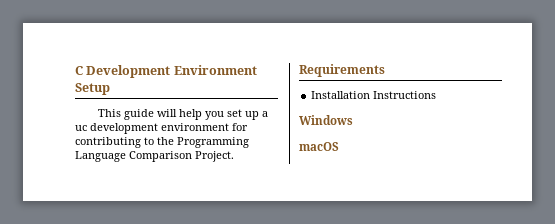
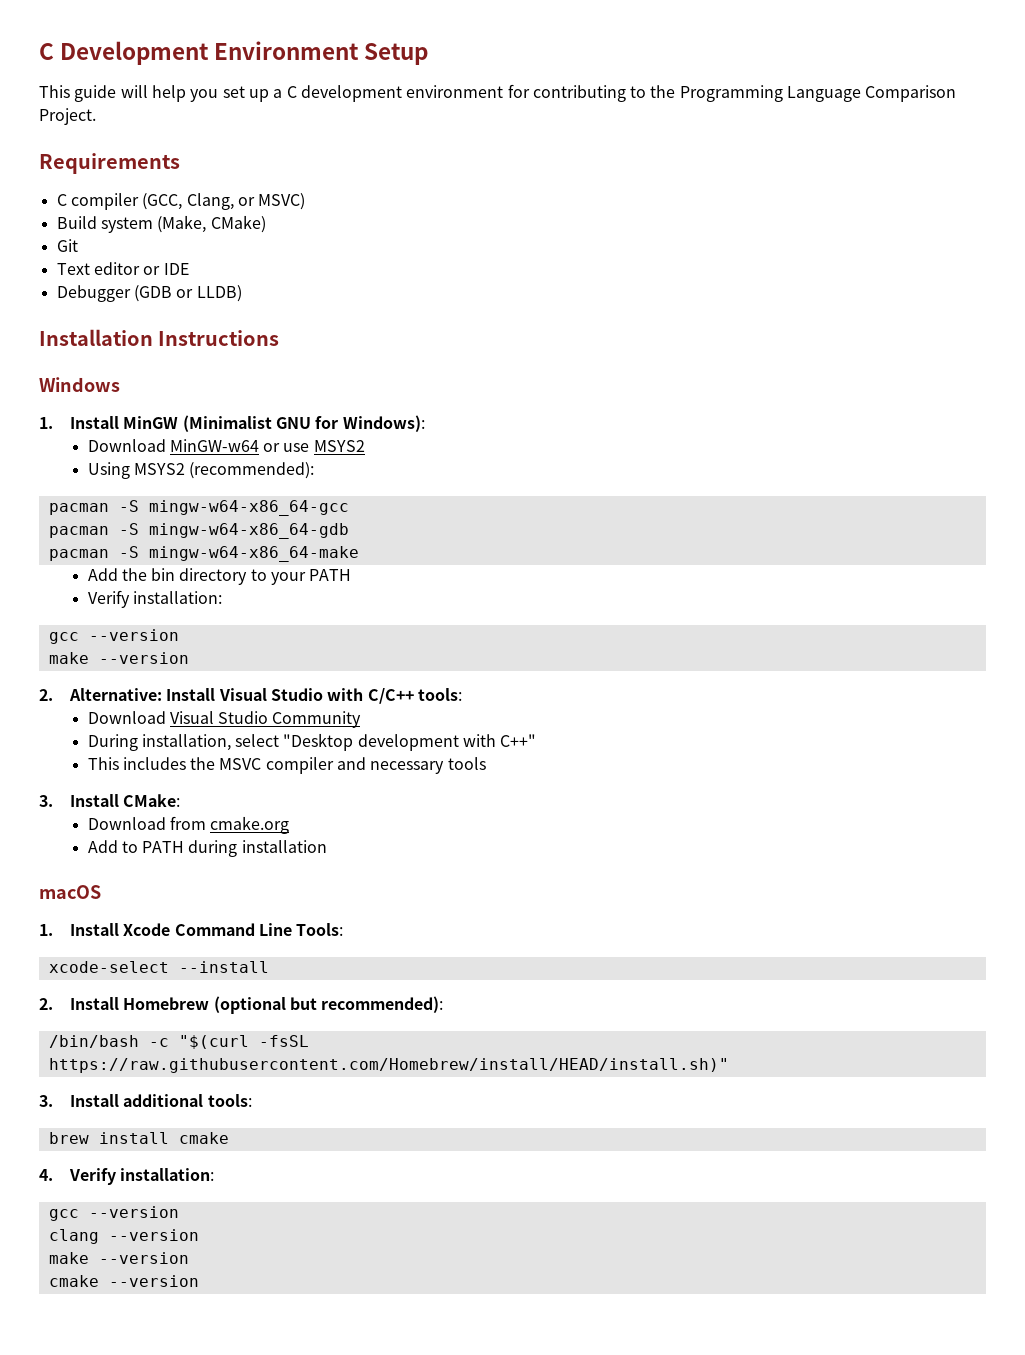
- This guide will help you set up a uc development environment for contributing to the Programming Language Comparison Project.
+ This guide will help you set up a C development environment for contributing to the Programming Language Comparison Project.
+ C compiler (GCC, Clang, or MSVC)
+ Build system (Make, CMake)
+ Git
+ Text editor or IDE
+ Debugger (GDB or LLDB)
  Installation Instructions
  Windows
+ 1. Install MinGW (Minimalist GNU for Windows):
+ Download MinGW-w64 or use MSYS2
+ Using MSYS2 (recommended):
+ pacman -S mingw-w64-x86_64-gcc
+ pacman -S mingw-w64-x86_64-gdb
+ pacman -S mingw-w64-x86_64-make
+ Add the bin directory to your PATH
+ Verify installation:
+ gcc --version
+ make --version
+ 2. Alternative: Install Visual Studio with C/C++ tools:
+ Download Visual Studio Community
+ During installation, select "Desktop development with C++"
+ This includes the MSVC compiler and necessary tools
+ 3. Install CMake:
+ Download from cmake.org
+ Add to PATH during installation
  macOS
+ 1. Install Xcode Command Line Tools:
+ xcode-select --install
+ 2. Install Homebrew (optional but recommended):
+ /bin/bash -c "$(curl -fsSL https://raw.githubusercontent.com/Homebrew/install/HEAD/install.sh)"
+ 3. Install additional tools:
+ brew install cmake
+ 4. Verify installation:
+ gcc --version
+ clang --version
+ make --version
+ cmake --version

